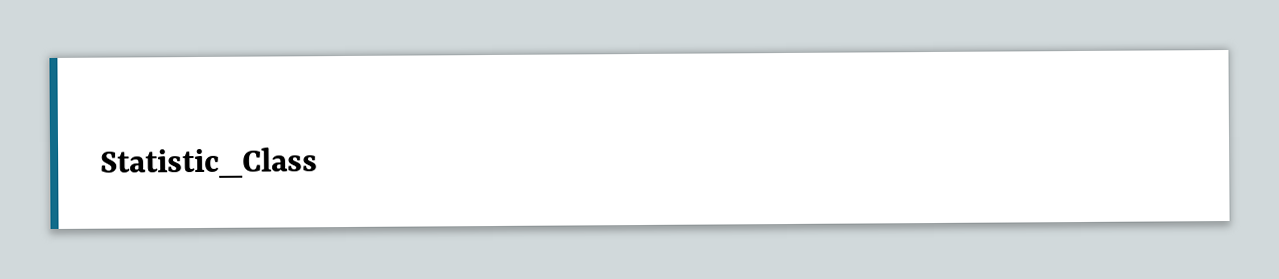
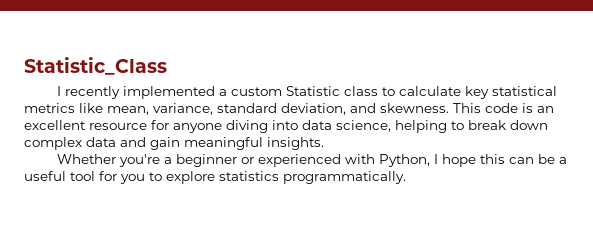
+ I recently implemented a custom Statistic class to calculate key statistical metrics like mean, variance, standard deviation, and skewness. This code is an excellent resource for anyone diving into data science, helping to break down complex data and gain meaningful insights.
+ Whether you're a beginner or experienced with Python, I hope this can be a useful tool for you to explore statistics programmatically.

